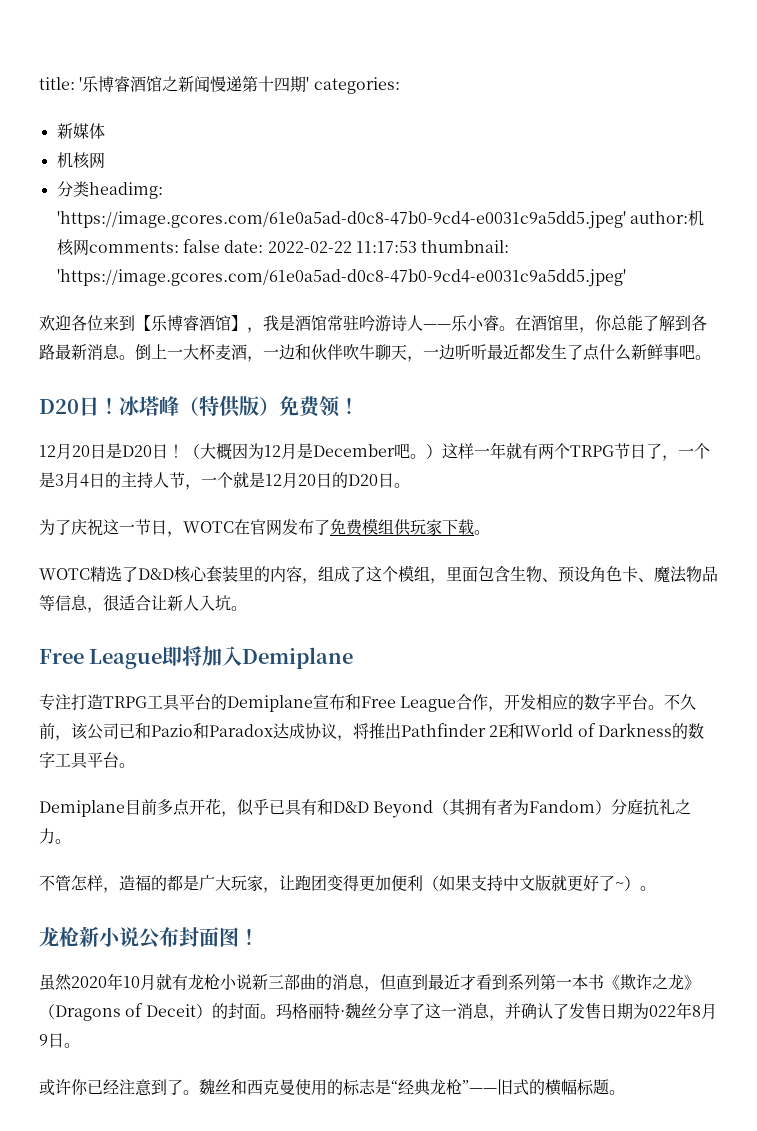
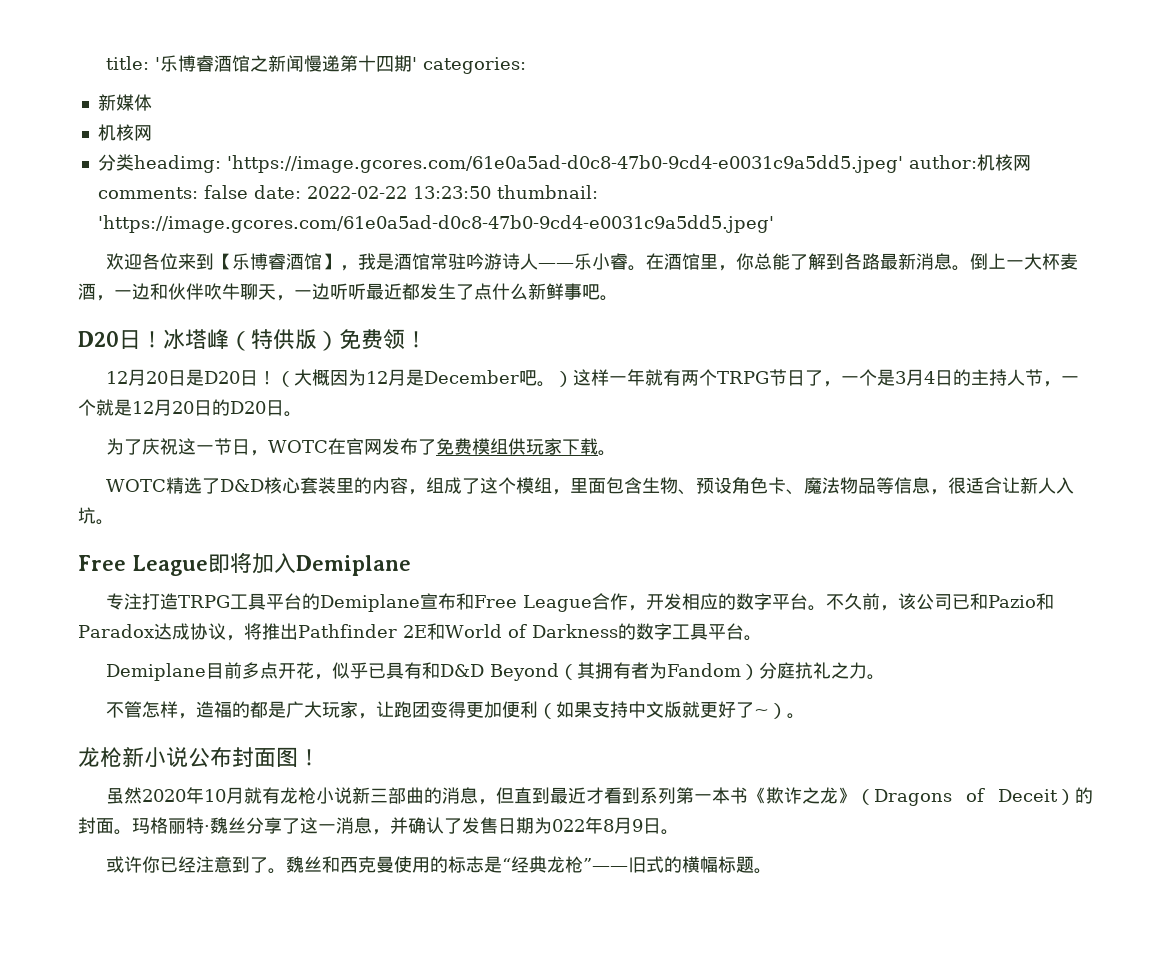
- 分类headimg: 'https://image.gcores.com/61e0a5ad-d0c8-47b0-9cd4-e0031c9a5dd5.jpeg' author:机核网comments: false date: 2022-02-22 11:17:53 thumbnail: 'https://image.gcores.com/61e0a5ad-d0c8-47b0-9cd4-e0031c9a5dd5.jpeg'
+ 分类headimg: 'https://image.gcores.com/61e0a5ad-d0c8-47b0-9cd4-e0031c9a5dd5.jpeg' author:机核网comments: false date: 2022-02-22 13:23:50 thumbnail: 'https://image.gcores.com/61e0a5ad-d0c8-47b0-9cd4-e0031c9a5dd5.jpeg'

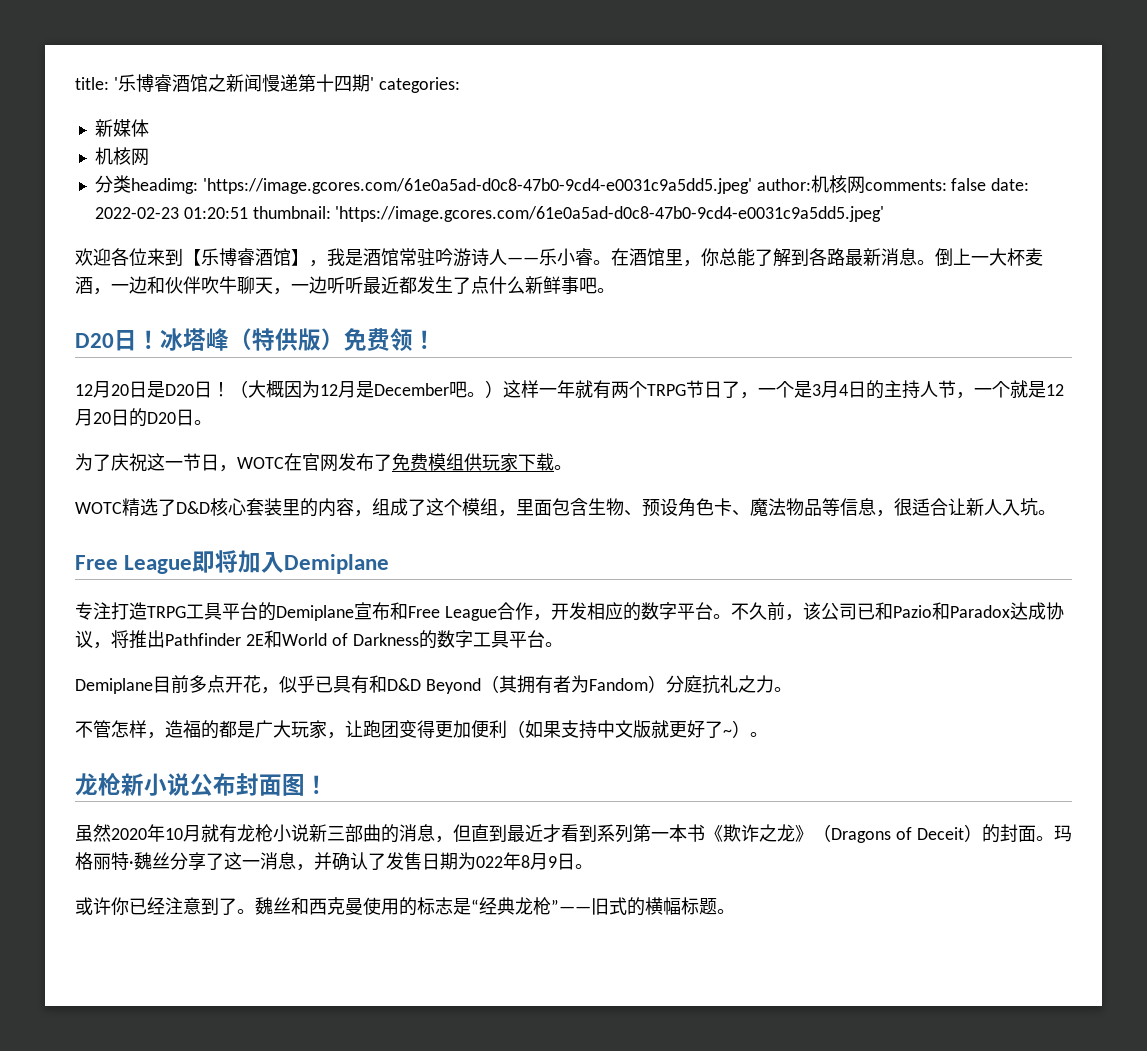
- 分类headimg: 'https://image.gcores.com/61e0a5ad-d0c8-47b0-9cd4-e0031c9a5dd5.jpeg' author:机核网comments: false date: 2022-02-22 13:23:50 thumbnail: 'https://image.gcores.com/61e0a5ad-d0c8-47b0-9cd4-e0031c9a5dd5.jpeg'
+ 分类headimg: 'https://image.gcores.com/61e0a5ad-d0c8-47b0-9cd4-e0031c9a5dd5.jpeg' author:机核网comments: false date: 2022-02-23 01:20:51 thumbnail: 'https://image.gcores.com/61e0a5ad-d0c8-47b0-9cd4-e0031c9a5dd5.jpeg'

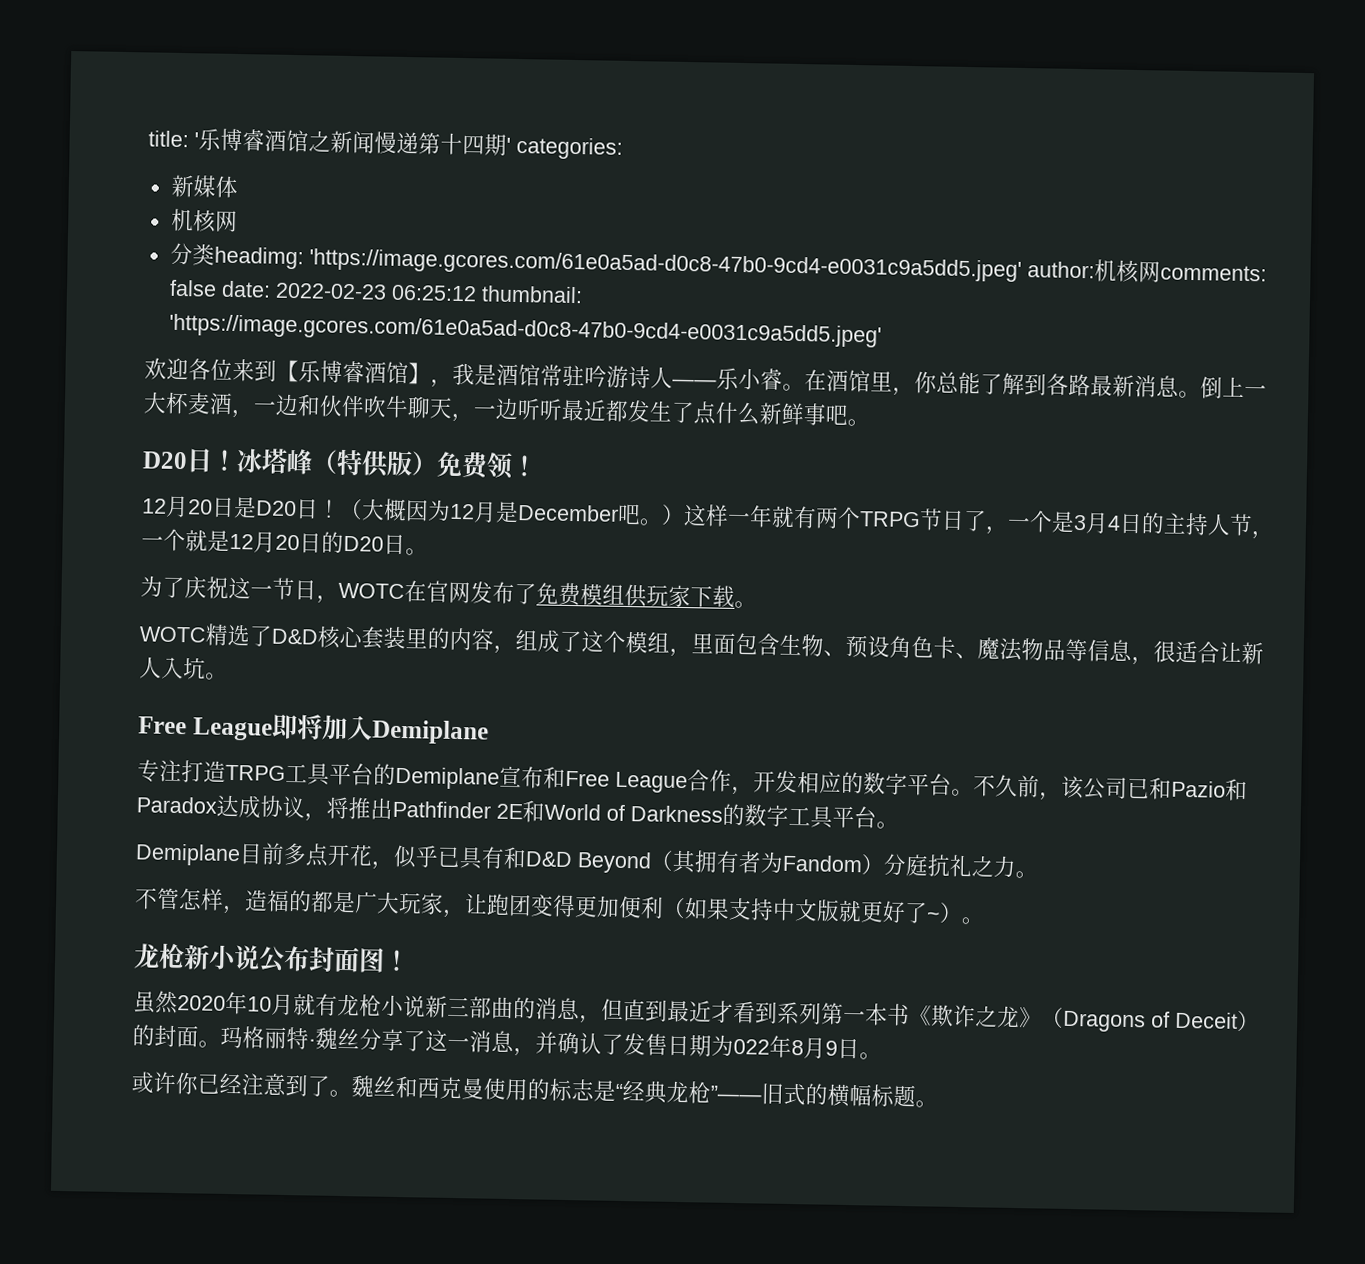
- 分类headimg: 'https://image.gcores.com/61e0a5ad-d0c8-47b0-9cd4-e0031c9a5dd5.jpeg' author:机核网comments: false date: 2022-02-23 01:20:51 thumbnail: 'https://image.gcores.com/61e0a5ad-d0c8-47b0-9cd4-e0031c9a5dd5.jpeg'
+ 分类headimg: 'https://image.gcores.com/61e0a5ad-d0c8-47b0-9cd4-e0031c9a5dd5.jpeg' author:机核网comments: false date: 2022-02-23 06:25:12 thumbnail: 'https://image.gcores.com/61e0a5ad-d0c8-47b0-9cd4-e0031c9a5dd5.jpeg'

